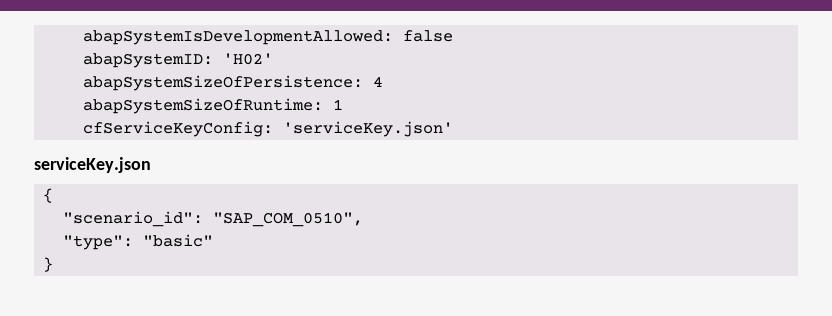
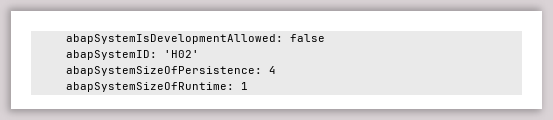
- cfServiceKeyConfig: 'serviceKey.json'
- serviceKey.json
- {
- "scenario_id": "SAP_COM_0510",
- "type": "basic"
- }

